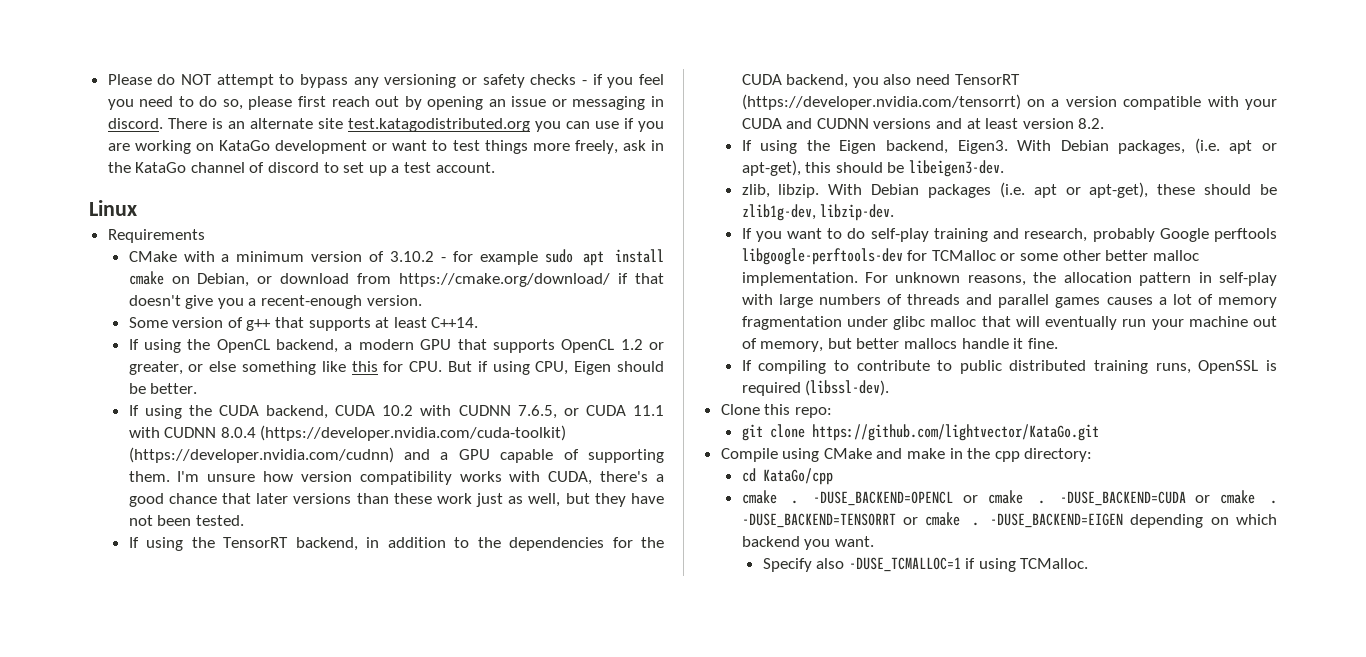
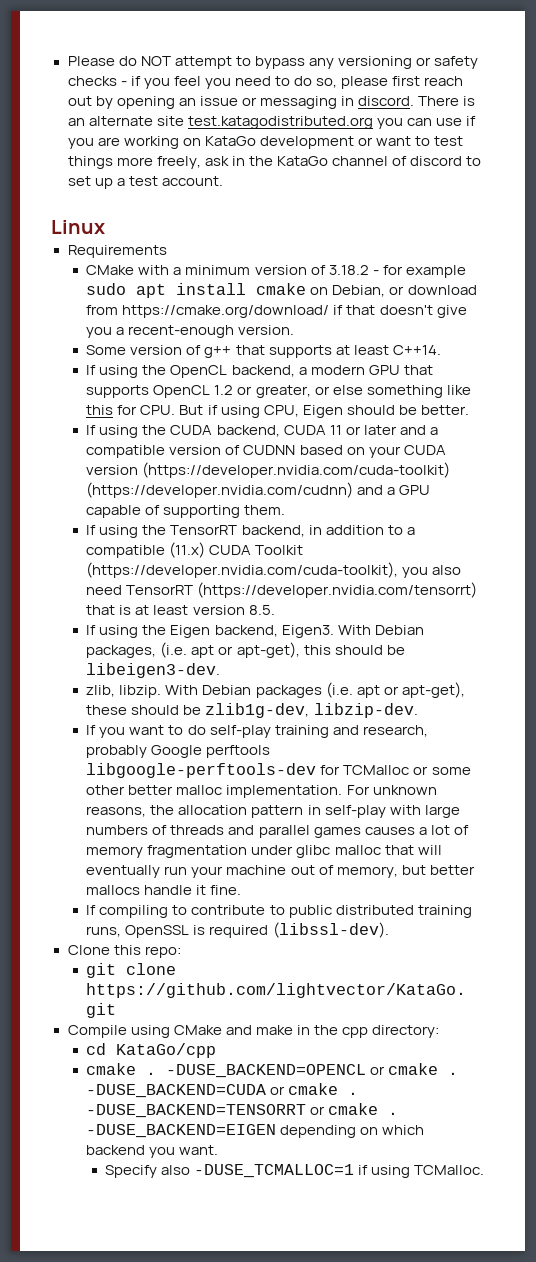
- CMake with a minimum version of 3.10.2 - for example sudo apt install cmake on Debian, or download from https://cmake.org/download/ if that doesn't give you a recent-enough version.
+ CMake with a minimum version of 3.18.2 - for example sudo apt install cmake on Debian, or download from https://cmake.org/download/ if that doesn't give you a recent-enough version.
- If using the CUDA backend, CUDA 10.2 with CUDNN 7.6.5, or CUDA 11.1 with CUDNN 8.0.4 (https://developer.nvidia.com/cuda-toolkit) (https://developer.nvidia.com/cudnn) and a GPU capable of supporting them. I'm unsure how version compatibility works with CUDA, there's a good chance that later versions than these work just as well, but they have not been tested.
+ If using the CUDA backend, CUDA 11 or later and a compatible version of CUDNN based on your CUDA version (https://developer.nvidia.com/cuda-toolkit) (https://developer.nvidia.com/cudnn) and a GPU capable of supporting them.
- If using the TensorRT backend, in addition to the dependencies for the CUDA backend, you also need TensorRT (https://developer.nvidia.com/tensorrt) on a version compatible with your CUDA and CUDNN versions and at least version 8.2.
+ If using the TensorRT backend, in addition to a compatible (11.x) CUDA Toolkit (https://developer.nvidia.com/cuda-toolkit), you also need TensorRT (https://developer.nvidia.com/tensorrt) that is at least version 8.5.

